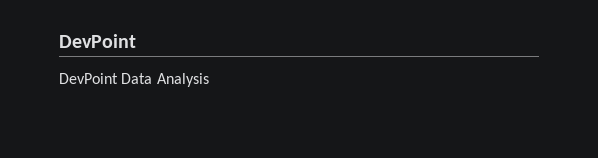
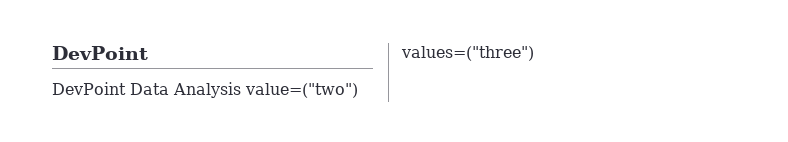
- DevPoint Data Analysis
+ DevPoint Data Analysis value=("two") values=("three")

